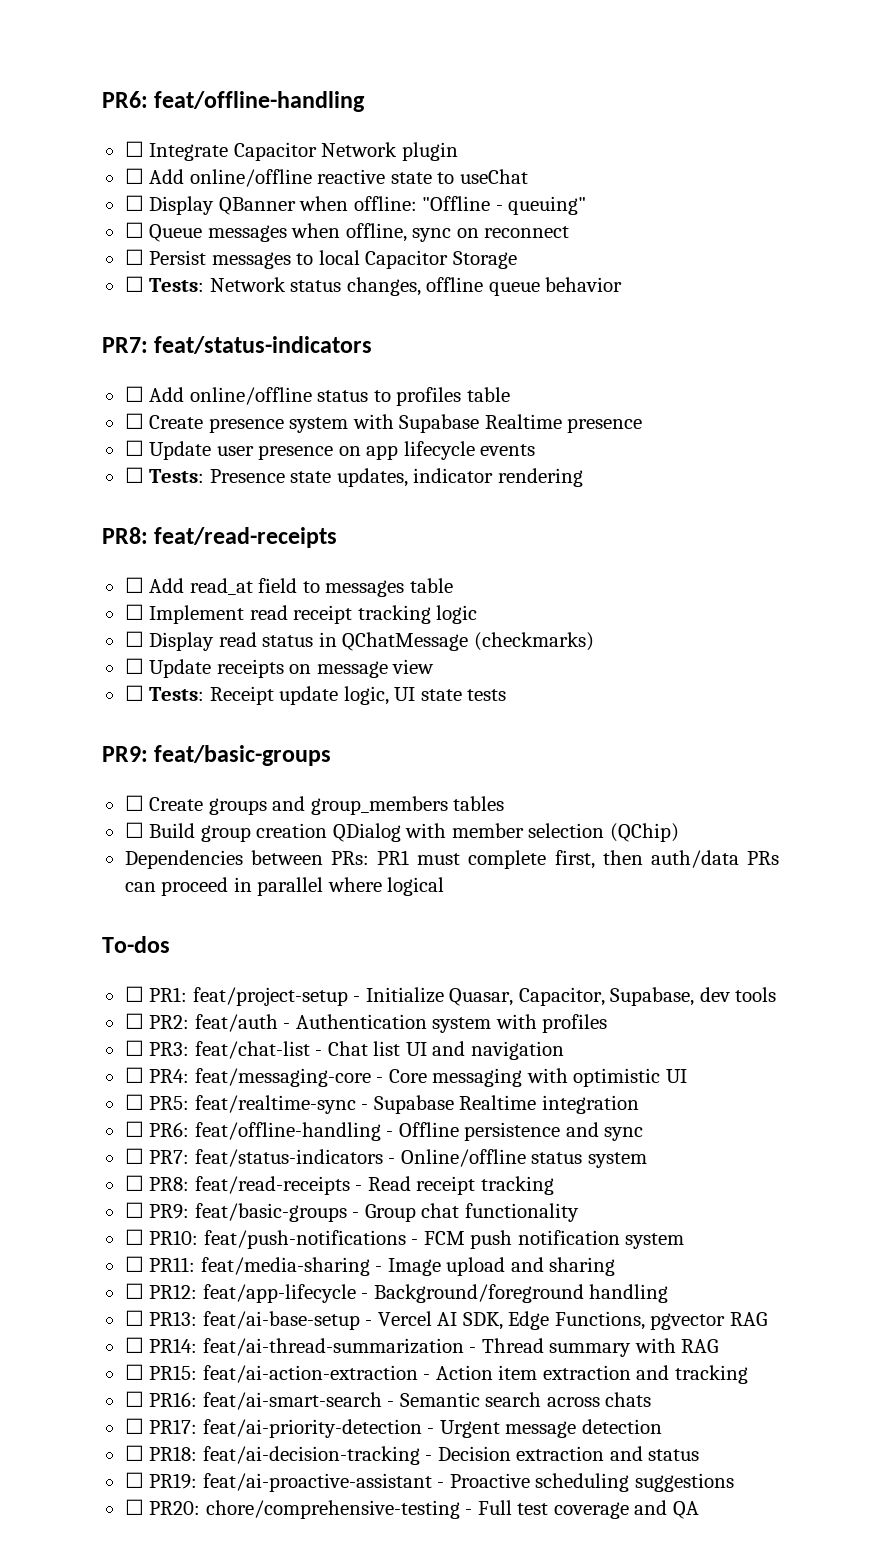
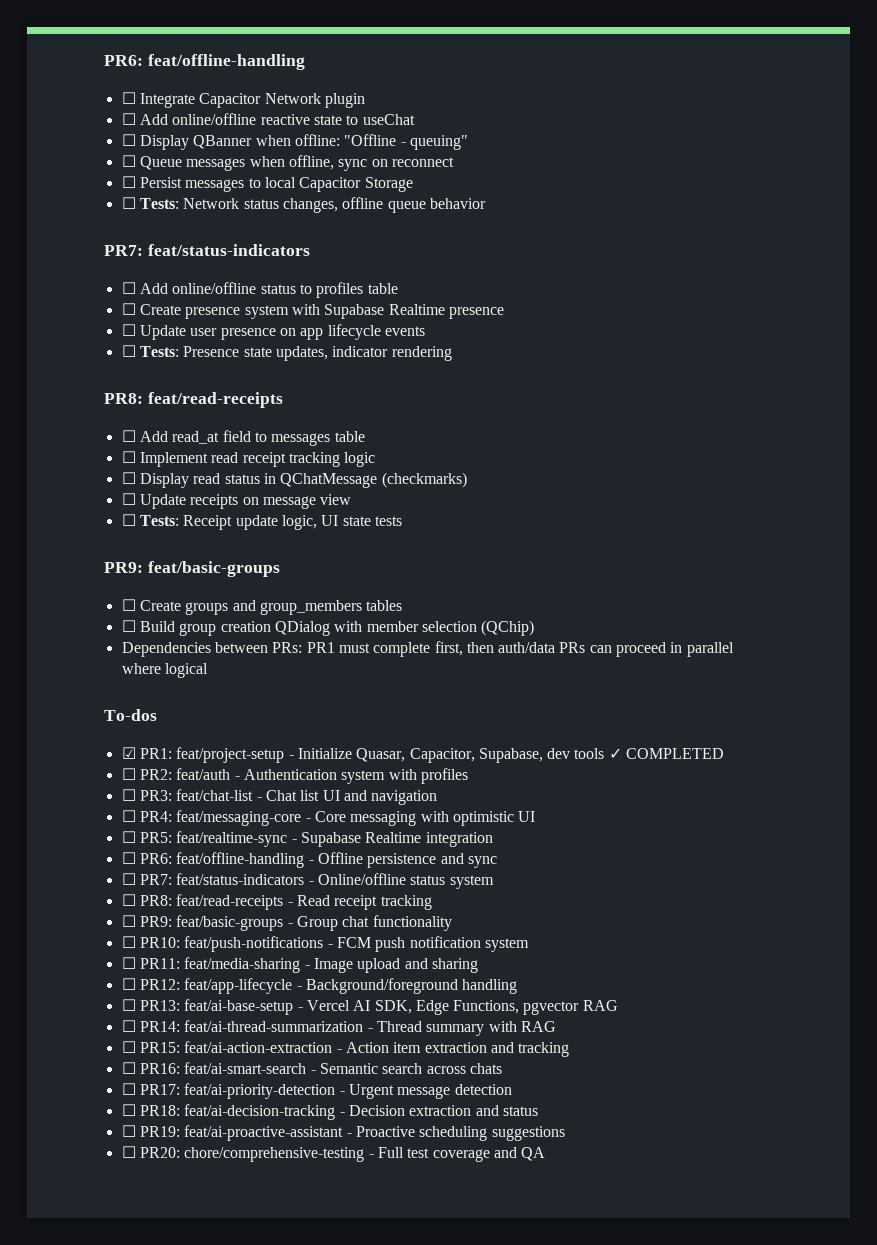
- ☐ PR1: feat/project-setup - Initialize Quasar, Capacitor, Supabase, dev tools
+ ☑ PR1: feat/project-setup - Initialize Quasar, Capacitor, Supabase, dev tools ✓ COMPLETED

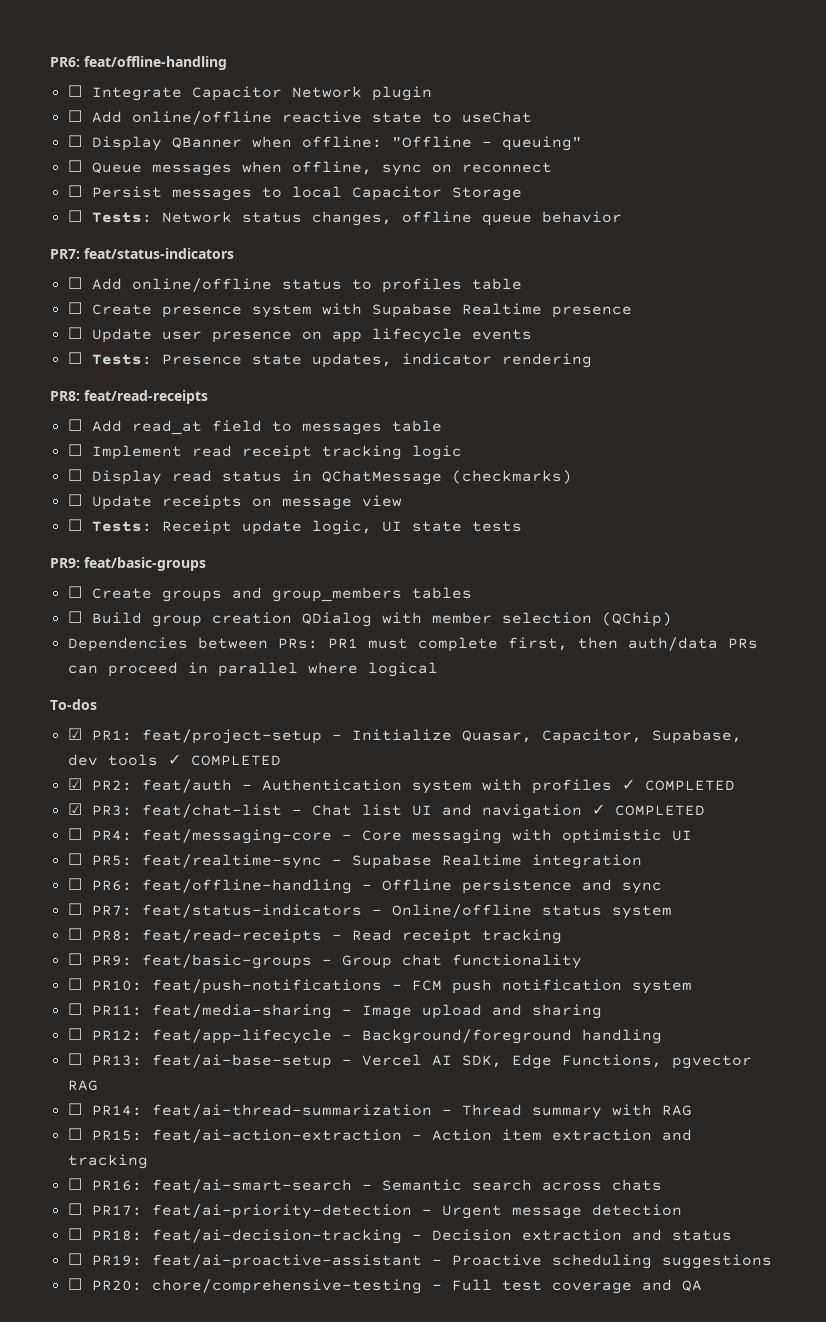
- ☐ PR2: feat/auth - Authentication system with profiles
- ☐ PR3: feat/chat-list - Chat list UI and navigation
+ ☑ PR2: feat/auth - Authentication system with profiles ✓ COMPLETED
+ ☑ PR3: feat/chat-list - Chat list UI and navigation ✓ COMPLETED

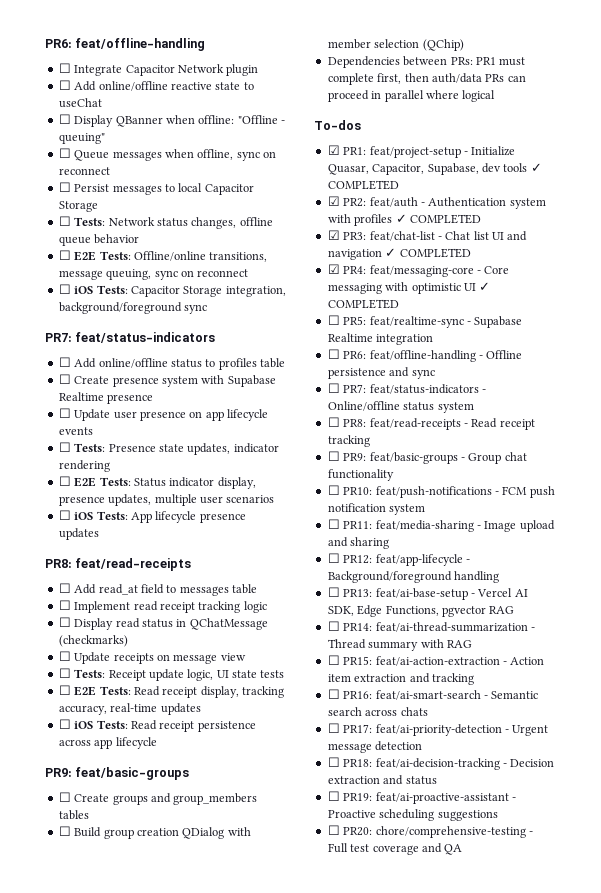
+ ☐ E2E Tests: Offline/online transitions, message queuing, sync on reconnect
+ ☐ iOS Tests: Capacitor Storage integration, background/foreground sync
+ ☐ E2E Tests: Status indicator display, presence updates, multiple user scenarios
+ ☐ iOS Tests: App lifecycle presence updates
+ ☐ E2E Tests: Read receipt display, tracking accuracy, real-time updates
+ ☐ iOS Tests: Read receipt persistence across app lifecycle
- ☐ PR4: feat/messaging-core - Core messaging with optimistic UI
+ ☑ PR4: feat/messaging-core - Core messaging with optimistic UI ✓ COMPLETED

